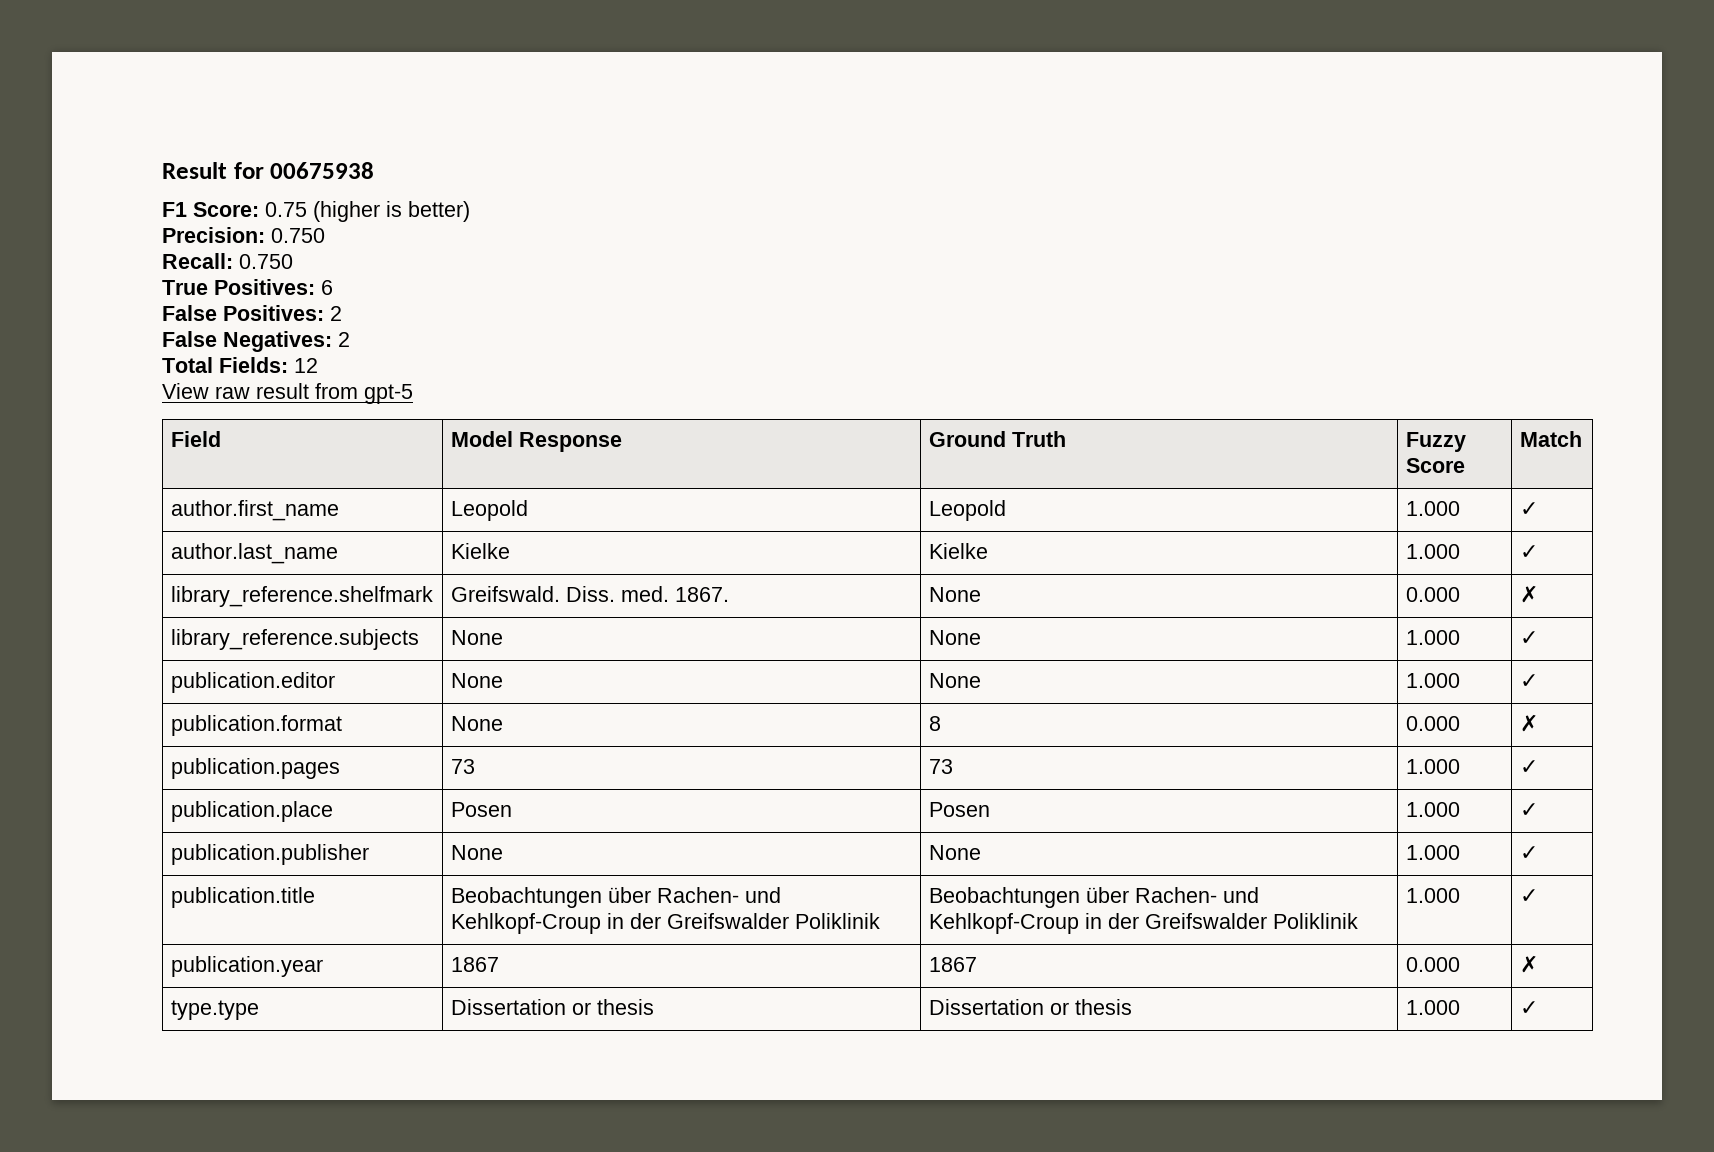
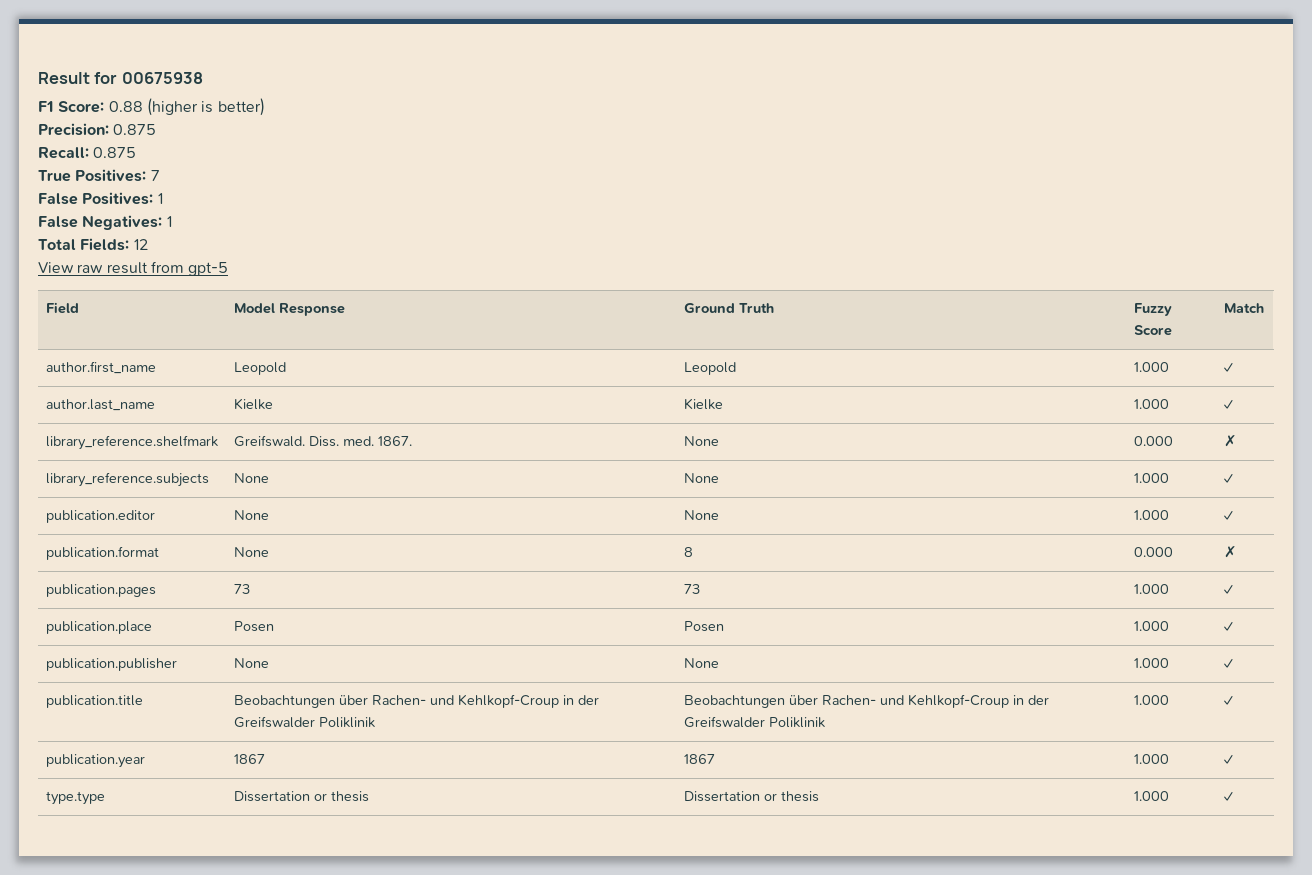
- F1 Score: 0.75 (higher is better)
+ F1 Score: 0.88 (higher is better)
- Precision: 0.750
+ Precision: 0.875
- Recall: 0.750
+ Recall: 0.875
- True Positives: 6
+ True Positives: 7
- False Positives: 2
+ False Positives: 1
- False Negatives: 2
+ False Negatives: 1
- publication.year | 1867 | 1867 | 0.000 | ✗
+ publication.year | 1867 | 1867 | 1.000 | ✓

